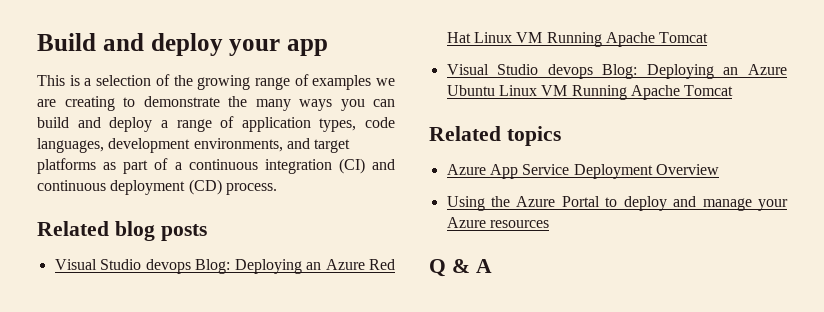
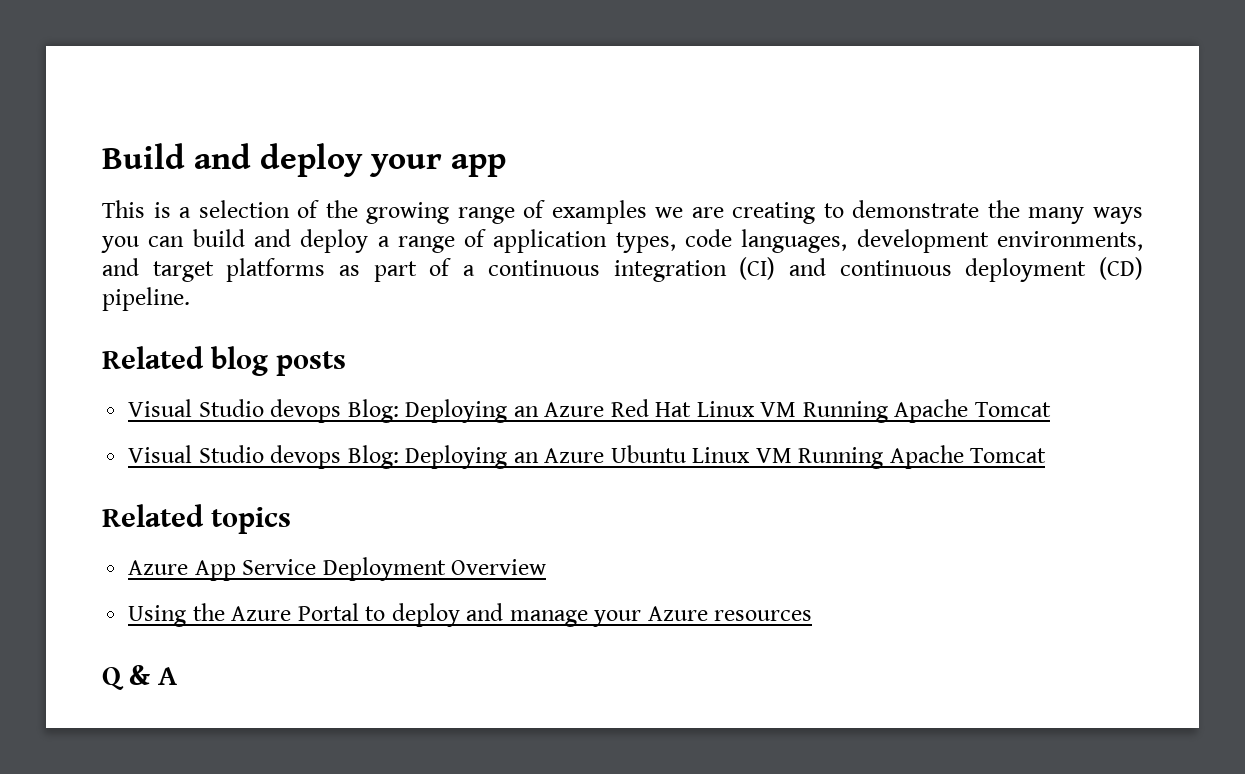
- This is a selection of the growing range of examples we are creating to demonstrate the many ways you can build and deploy a range of application types, code languages, development environments, and target platforms as part of a continuous integration (CI) and continuous deployment (CD) process.
+ This is a selection of the growing range of examples we are creating to demonstrate the many ways you can build and deploy a range of application types, code languages, development environments, and target platforms as part of a continuous integration (CI) and continuous deployment (CD) pipeline.

